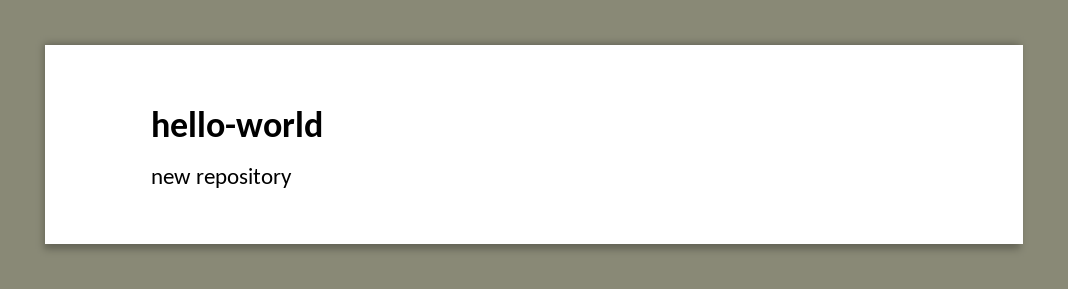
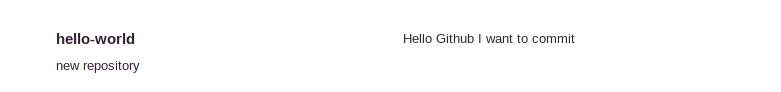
+ Hello Github I want to commit

